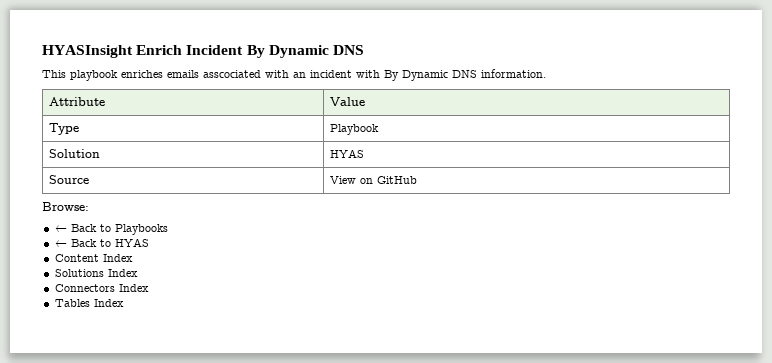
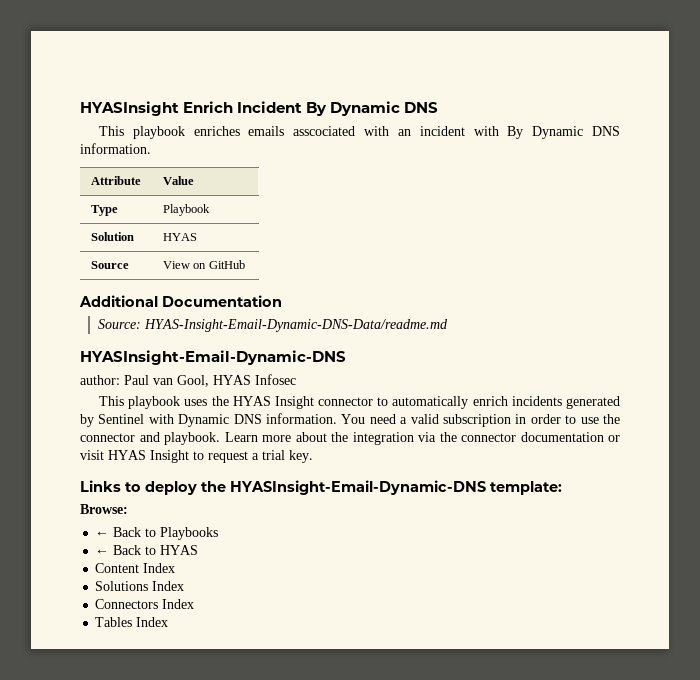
+ Additional Documentation
+ Source: HYAS-Insight-Email-Dynamic-DNS-Data/readme.md
+ HYASInsight-Email-Dynamic-DNS
+ author: Paul van Gool, HYAS Infosec
+ This playbook uses the HYAS Insight connector to automatically enrich incidents generated by Sentinel with Dynamic DNS information. You need a valid subscription in order to use the connector and playbook. Learn more about the integration via the connector documentation or visit HYAS Insight to request a trial key.
+ Links to deploy the HYASInsight-Email-Dynamic-DNS template:

